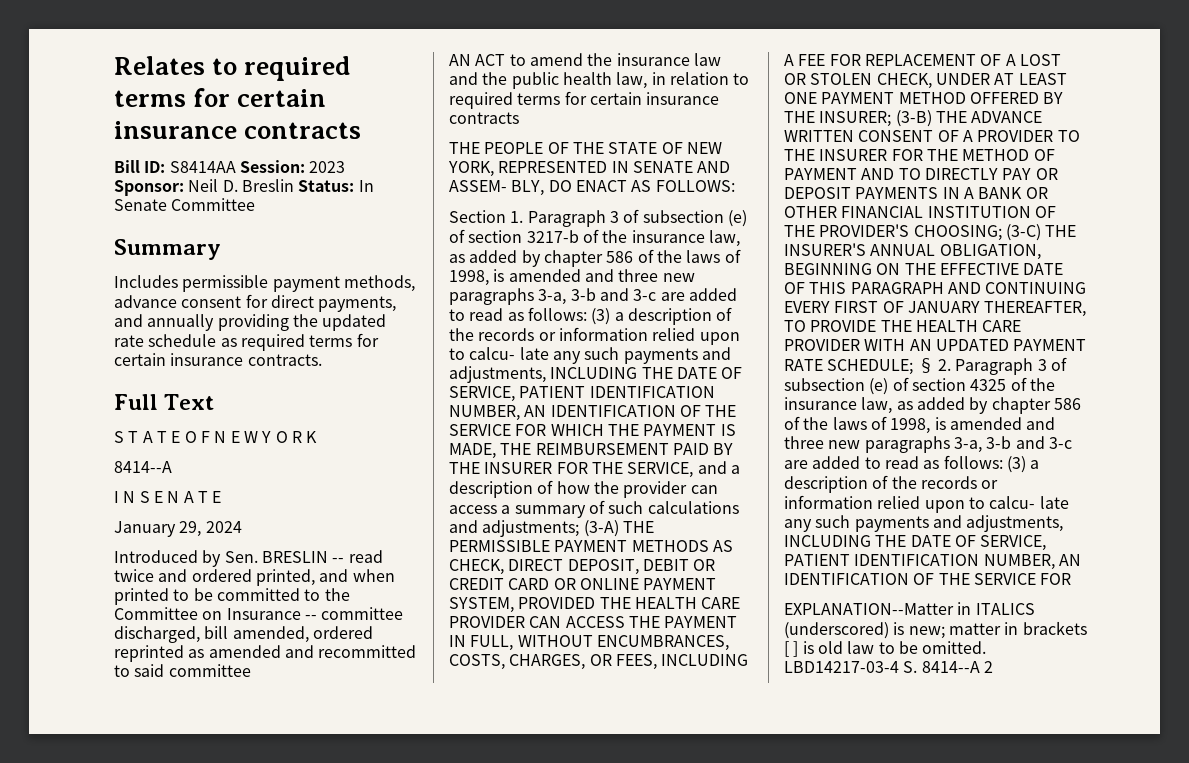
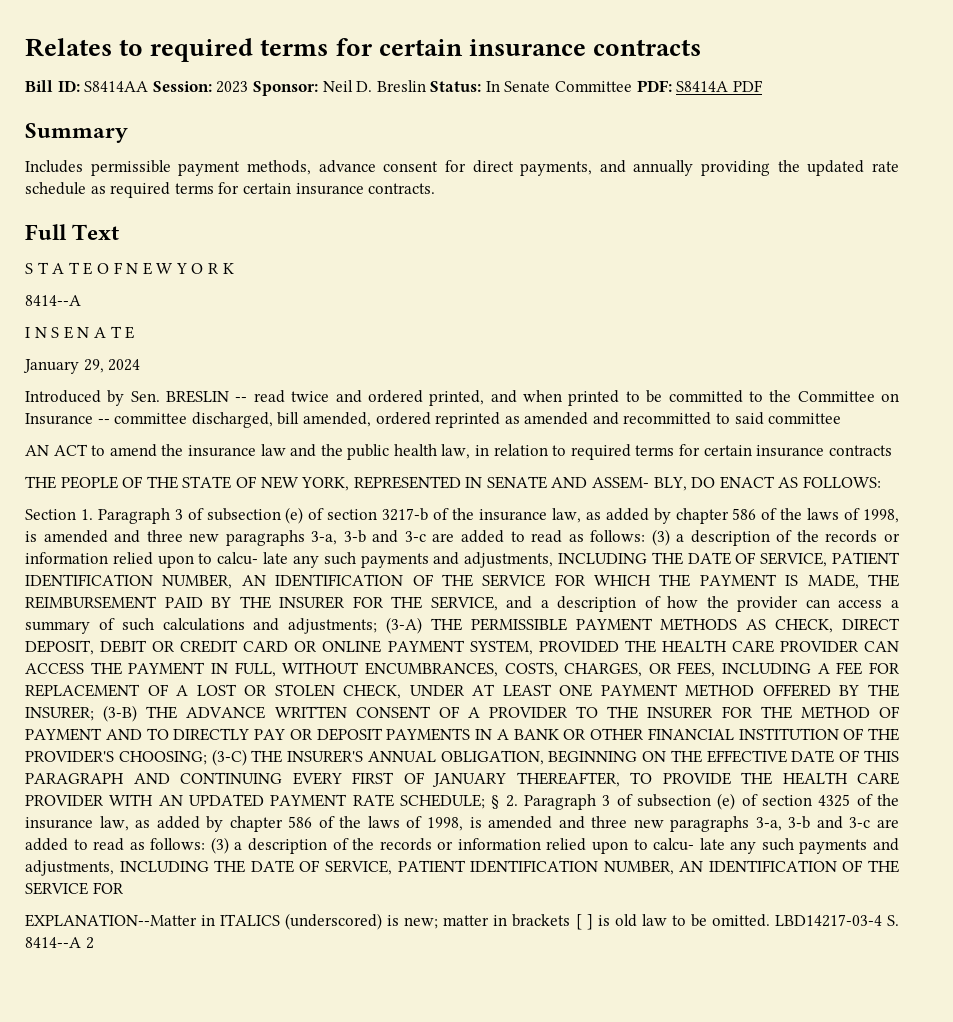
- Bill ID: S8414AA Session: 2023 Sponsor: Neil D. Breslin Status: In Senate Committee
+ Bill ID: S8414AA Session: 2023 Sponsor: Neil D. Breslin Status: In Senate Committee PDF: S8414A PDF

